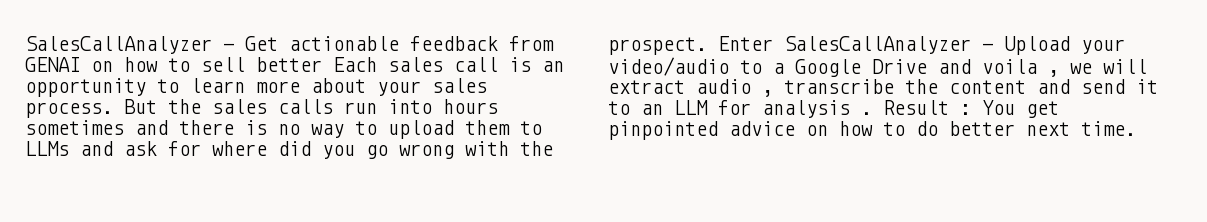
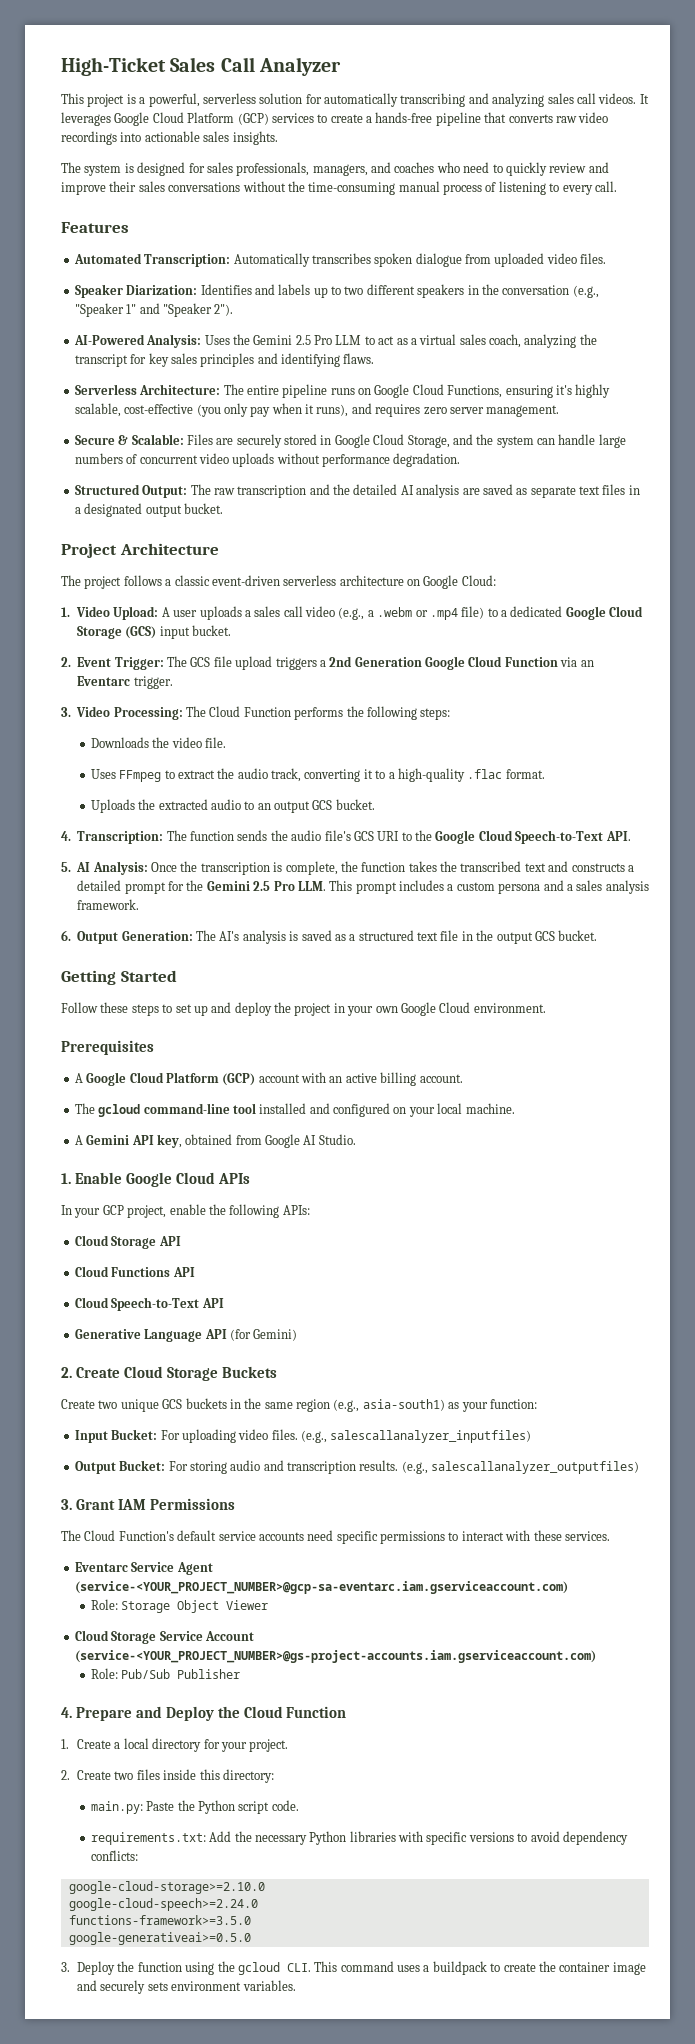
- SalesCallAnalyzer - Get actionable feedback from GENAI on how to sell better Each sales call is an opportunity to learn more about your sales process. But the sales calls run into hours sometimes and there is no way to upload them to LLMs and ask for where did you go wrong with the prospect. Enter SalesCallAnalyzer - Upload your video/audio to a Google Drive and voila , we will extract audio , transcribe the content and send it to an LLM for analysis . Result : You get pinpointed advice on how to do better next time.
+ High-Ticket Sales Call Analyzer
+ This project is a powerful, serverless solution for automatically transcribing and analyzing sales call videos. It leverages Google Cloud Platform (GCP) services to create a hands-free pipeline that converts raw video recordings into actionable sales insights.
+ The system is designed for sales professionals, managers, and coaches who need to quickly review and improve their sales conversations without the time-consuming manual process of listening to every call.
+ Features
+ Automated Transcription: Automatically transcribes spoken dialogue from uploaded video files.
+ Speaker Diarization: Identifies and labels up to two different speakers in the conversation (e.g., "Speaker 1" and "Speaker 2").
+ AI-Powered Analysis: Uses the Gemini 2.5 Pro LLM to act as a virtual sales coach, analyzing the transcript for key sales principles and identifying flaws.
+ Serverless Architecture: The entire pipeline runs on Google Cloud Functions, ensuring it's highly scalable, cost-effective (you only pay when it runs), and requires zero server management.
+ Secure & Scalable: Files are securely stored in Google Cloud Storage, and the system can handle large numbers of concurrent video uploads without performance degradation.
+ Structured Output: The raw transcription and the detailed AI analysis are saved as separate text files in a designated output bucket.
+ Project Architecture
+ The project follows a classic event-driven serverless architecture on Google Cloud:
+ 1. Video Upload: A user uploads a sales call video (e.g., a .webm or .mp4 file) to a dedicated Google Cloud Storage (GCS) input bucket.
+ 2. Event Trigger: The GCS file upload triggers a 2nd Generation Google Cloud Function via an Eventarc trigger.
+ 3. Video Processing: The Cloud Function performs the following steps:
+ Downloads the video file.
+ Uses FFmpeg to extract the audio track, converting it to a high-quality .flac format.
+ Uploads the extracted audio to an output GCS bucket.
+ 4. Transcription: The function sends the audio file's GCS URI to the Google Cloud Speech-to-Text API.
+ 5. AI Analysis: Once the transcription is complete, the function takes the transcribed text and constructs a detailed prompt for the Gemini 2.5 Pro LLM. This prompt includes a custom persona and a sales analysis framework.
+ 6. Output Generation: The AI's analysis is saved as a structured text file in the output GCS bucket.
+ Getting Started
+ Follow these steps to set up and deploy the project in your own Google Cloud environment.
+ Prerequisites
+ A Google Cloud Platform (GCP) account with an active billing account.
+ The gcloud command-line tool installed and configured on your local machine.
+ A Gemini API key, obtained from Google AI Studio.
+ 1. Enable Google Cloud APIs
+ In your GCP project, enable the following APIs:
+ Cloud Storage API
+ Cloud Functions API
+ Cloud Speech-to-Text API
+ Generative Language API (for Gemini)
+ 2. Create Cloud Storage Buckets
+ Create two unique GCS buckets in the same region (e.g., asia-south1) as your function:
+ Input Bucket: For uploading video files. (e.g., salescallanalyzer_inputfiles)
+ Output Bucket: For storing audio and transcription results. (e.g., salescallanalyzer_outputfiles)
+ 3. Grant IAM Permissions
+ The Cloud Function's default service accounts need specific permissions to interact with these services.
+ Eventarc Service Agent (service-<YOUR_PROJECT_NUMBER>@gcp-sa-eventarc.iam.gserviceaccount.com)
+ Role: Storage Object Viewer
+ Cloud Storage Service Account (service-<YOUR_PROJECT_NUMBER>@gs-project-accounts.iam.gserviceaccount.com)
+ Role: Pub/Sub Publisher
+ 4. Prepare and Deploy the Cloud Function
+ 1. Create a local directory for your project.
+ 2. Create two files inside this directory:
+ main.py: Paste the Python script code.
+ requirements.txt: Add the necessary Python libraries with specific versions to avoid dependency conflicts:
+ google-cloud-storage>=2.10.0
+ google-cloud-speech>=2.24.0
+ functions-framework>=3.5.0
+ google-generativeai>=0.5.0
+ 3. Deploy the function using the gcloud CLI. This command uses a buildpack to create the container image and securely sets environment variables.

